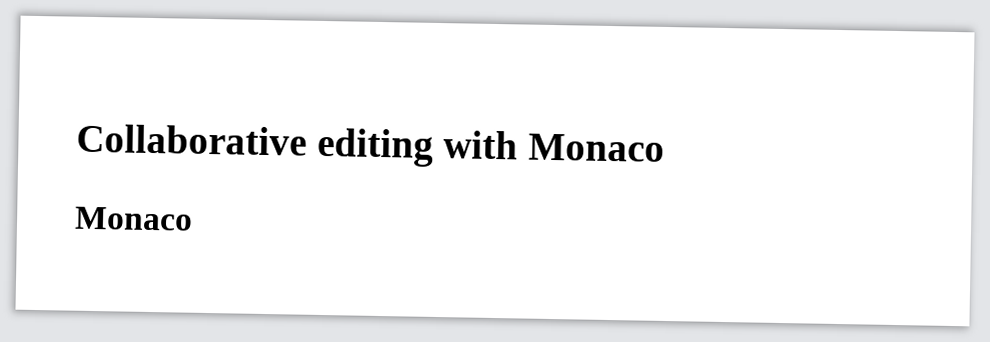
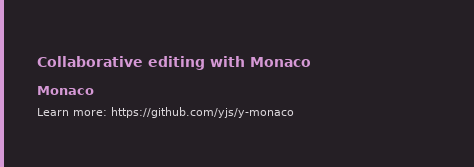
+ Learn more: https://github.com/yjs/y-monaco

